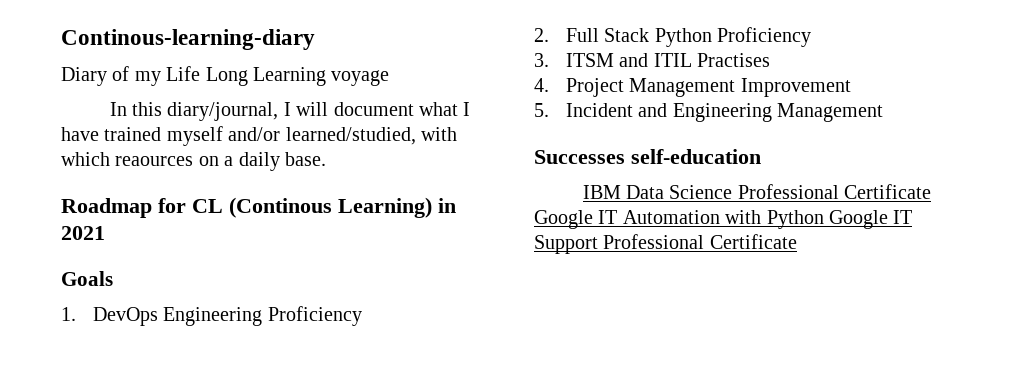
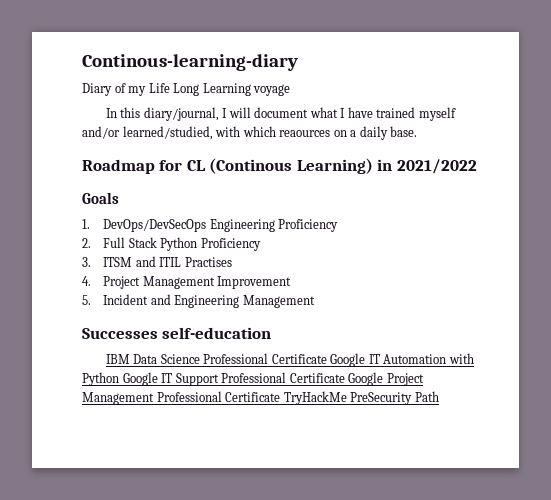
- Roadmap for CL (Continous Learning) in 2021
+ Roadmap for CL (Continous Learning) in 2021/2022
- 1. DevOps Engineering Proficiency
+ 1. DevOps/DevSecOps Engineering Proficiency
- IBM Data Science Professional Certificate Google IT Automation with Python Google IT Support Professional Certificate
+ IBM Data Science Professional Certificate Google IT Automation with Python Google IT Support Professional Certificate Google Project Management Professional Certificate TryHackMe PreSecurity Path

